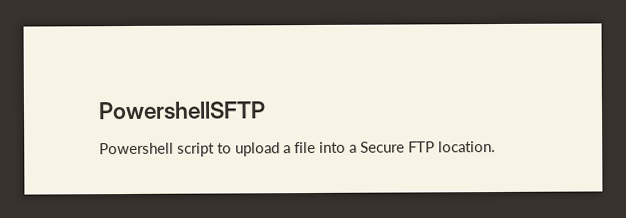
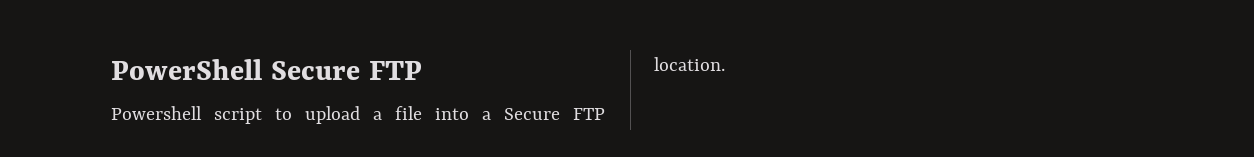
- PowershellSFTP
+ PowerShell Secure FTP

